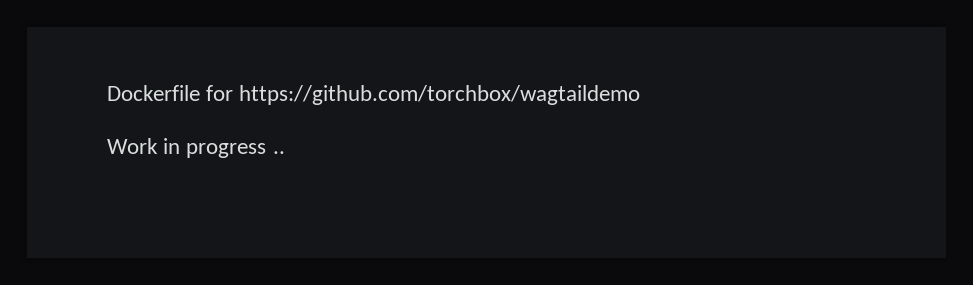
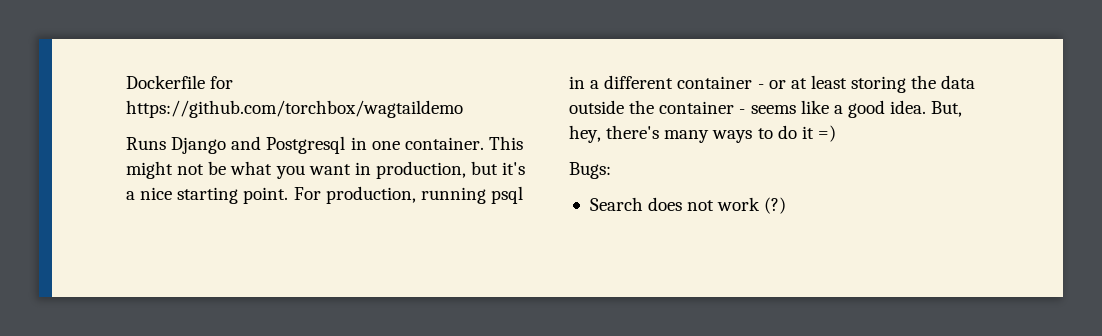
- Work in progress ..
+ Runs Django and Postgresql in one container. This might not be what you want in production, but it's a nice starting point. For production, running psql in a different container - or at least storing the data outside the container - seems like a good idea. But, hey, there's many ways to do it =)
+ Bugs:
+ Search does not work (?)

